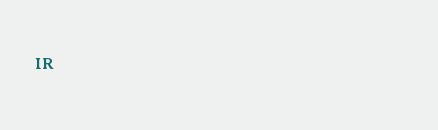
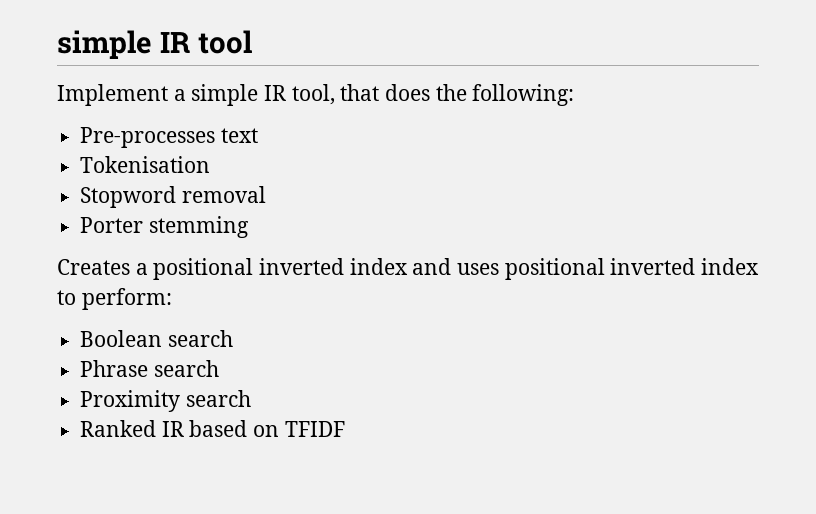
- IR
+ simple IR tool
+ Implement a simple IR tool, that does the following:
+ Pre-processes text
+ Tokenisation
+ Stopword removal
+ Porter stemming
+ Creates a positional inverted index and uses positional inverted index to perform:
+ Boolean search
+ Phrase search
+ Proximity search
+ Ranked IR based on TFIDF

